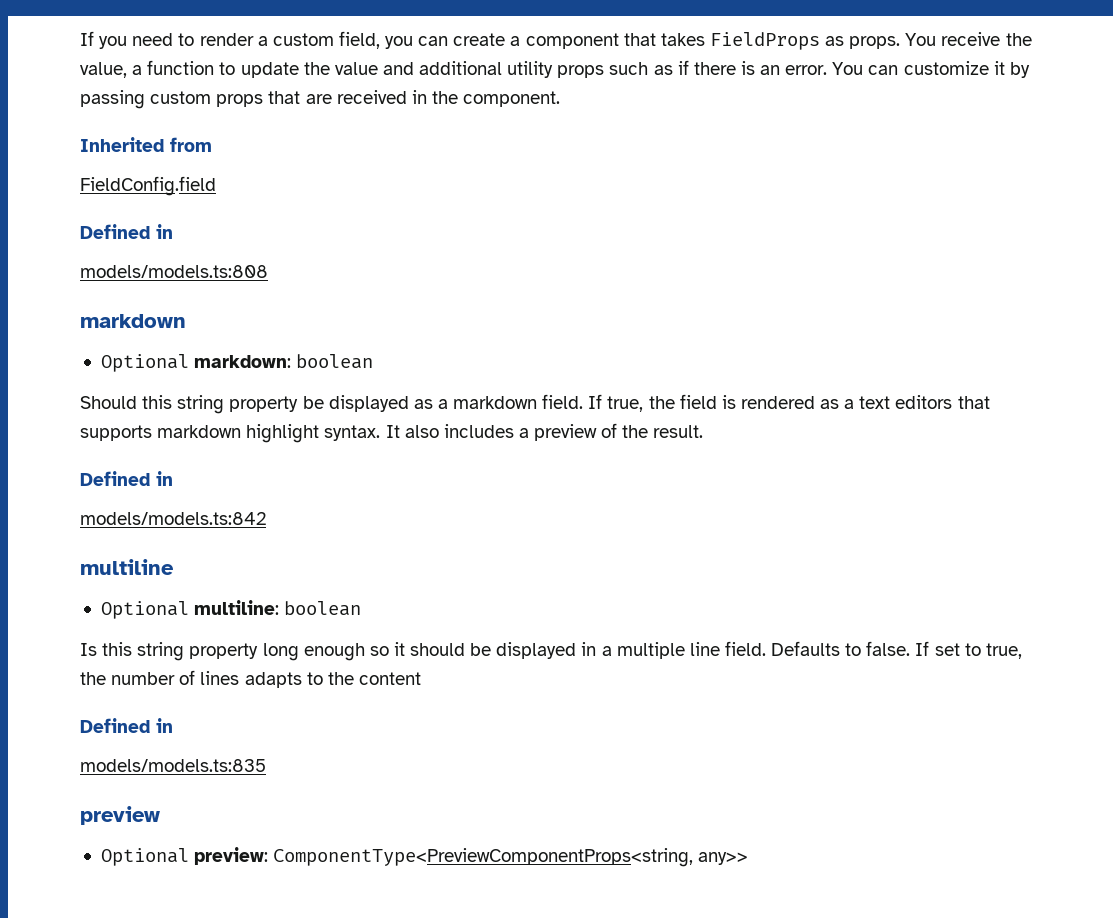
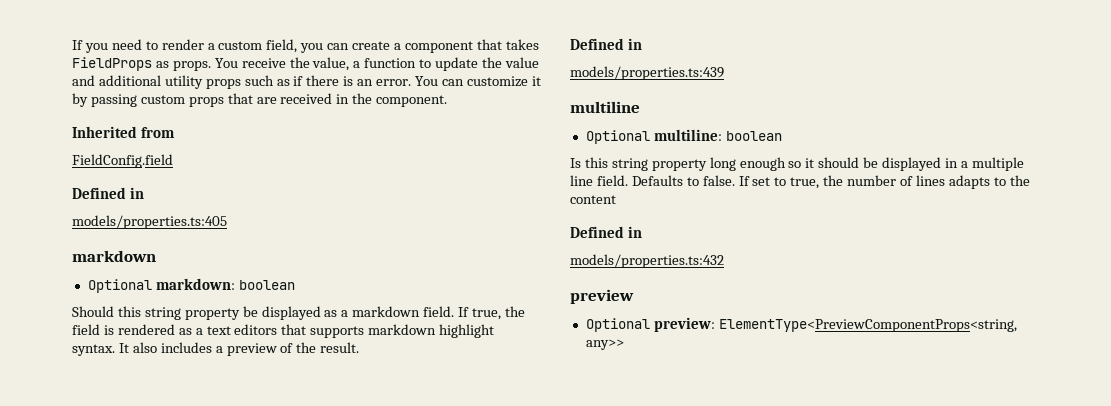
- models/models.ts:808
+ models/properties.ts:405
- models/models.ts:842
+ models/properties.ts:439
- models/models.ts:835
+ models/properties.ts:432
- Optional preview: ComponentType<PreviewComponentProps<string, any>>
+ Optional preview: ElementType<PreviewComponentProps<string, any>>

